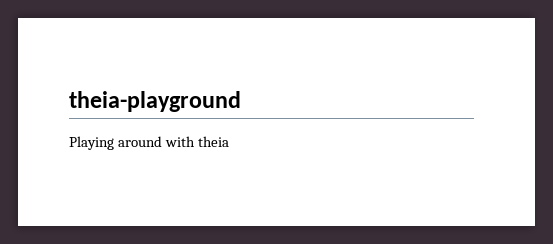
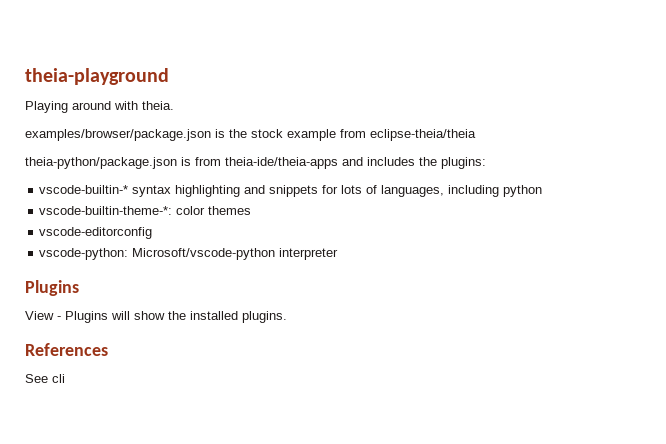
- Playing around with theia
+ Playing around with theia.
+ examples/browser/package.json is the stock example from eclipse-theia/theia
+ theia-python/package.json is from theia-ide/theia-apps and includes the plugins:
+ vscode-builtin-* syntax highlighting and snippets for lots of languages, including python
+ vscode-builtin-theme-*: color themes
+ vscode-editorconfig
+ vscode-python: Microsoft/vscode-python interpreter
+ Plugins
+ View - Plugins will show the installed plugins.
+ References
+ See cli

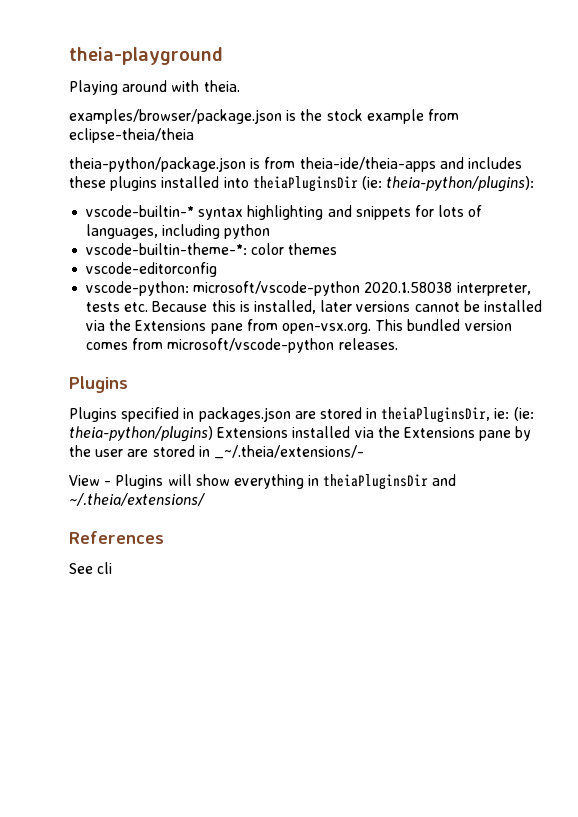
- theia-python/package.json is from theia-ide/theia-apps and includes the plugins:
+ theia-python/package.json is from theia-ide/theia-apps and includes these plugins installed into theiaPluginsDir (ie: theia-python/plugins):
- vscode-python: Microsoft/vscode-python interpreter
+ vscode-python: microsoft/vscode-python 2020.1.58038 interpreter, tests etc. Because this is installed, later versions cannot be installed via the Extensions pane from open-vsx.org. This bundled version comes from microsoft/vscode-python releases.
  Plugins
+ Plugins specified in packages.json are stored in theiaPluginsDir, ie: (ie: theia-python/plugins) Extensions installed via the Extensions pane by the user are stored in _~/.theia/extensions/-
- View - Plugins will show the installed plugins.
+ View - Plugins will show everything in theiaPluginsDir and ~/.theia/extensions/

